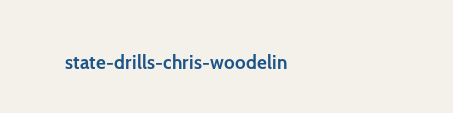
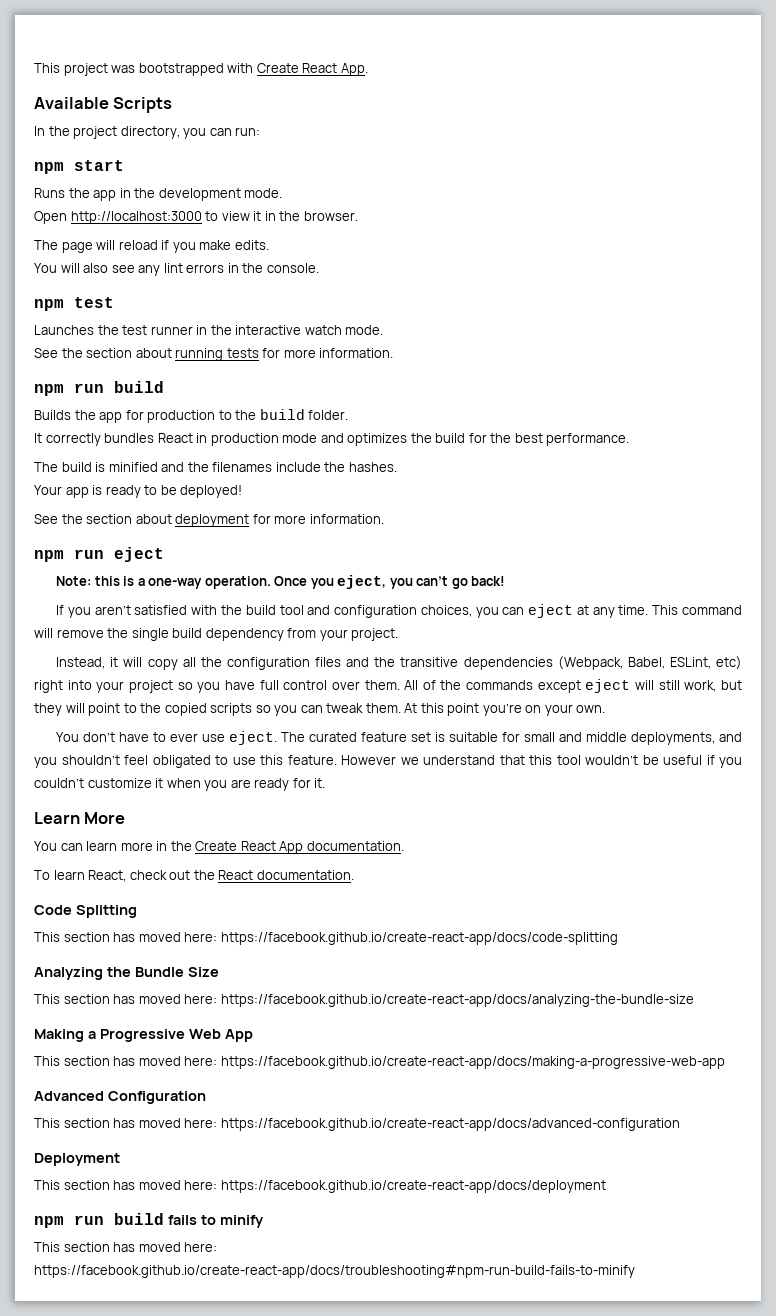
- state-drills-chris-woodelin
+ This project was bootstrapped with Create React App.
+ Available Scripts
+ In the project directory, you can run:
+ npm start
+ Runs the app in the development mode.
+ Open http://localhost:3000 to view it in the browser.
+ The page will reload if you make edits.
+ You will also see any lint errors in the console.
+ npm test
+ Launches the test runner in the interactive watch mode.
+ See the section about running tests for more information.
+ npm run build
+ Builds the app for production to the build folder.
+ It correctly bundles React in production mode and optimizes the build for the best performance.
+ The build is minified and the filenames include the hashes.
+ Your app is ready to be deployed!
+ See the section about deployment for more information.
+ npm run eject
+ Note: this is a one-way operation. Once you eject, you can’t go back!
+ If you aren’t satisfied with the build tool and configuration choices, you can eject at any time. This command will remove the single build dependency from your project.
+ Instead, it will copy all the configuration files and the transitive dependencies (Webpack, Babel, ESLint, etc) right into your project so you have full control over them. All of the commands except eject will still work, but they will point to the copied scripts so you can tweak them. At this point you’re on your own.
+ You don’t have to ever use eject. The curated feature set is suitable for small and middle deployments, and you shouldn’t feel obligated to use this feature. However we understand that this tool wouldn’t be useful if you couldn’t customize it when you are ready for it.
+ Learn More
+ You can learn more in the Create React App documentation.
+ To learn React, check out the React documentation.
+ Code Splitting
+ This section has moved here: https://facebook.github.io/create-react-app/docs/code-splitting
+ Analyzing the Bundle Size
+ This section has moved here: https://facebook.github.io/create-react-app/docs/analyzing-the-bundle-size
+ Making a Progressive Web App
+ This section has moved here: https://facebook.github.io/create-react-app/docs/making-a-progressive-web-app
+ Advanced Configuration
+ This section has moved here: https://facebook.github.io/create-react-app/docs/advanced-configuration
+ Deployment
+ This section has moved here: https://facebook.github.io/create-react-app/docs/deployment
+ npm run build fails to minify
+ This section has moved here: https://facebook.github.io/create-react-app/docs/troubleshooting#npm-run-build-fails-to-minify

